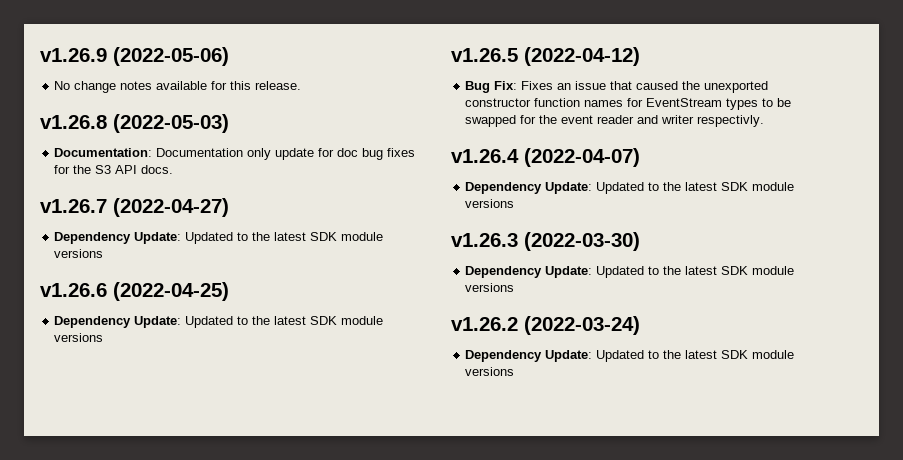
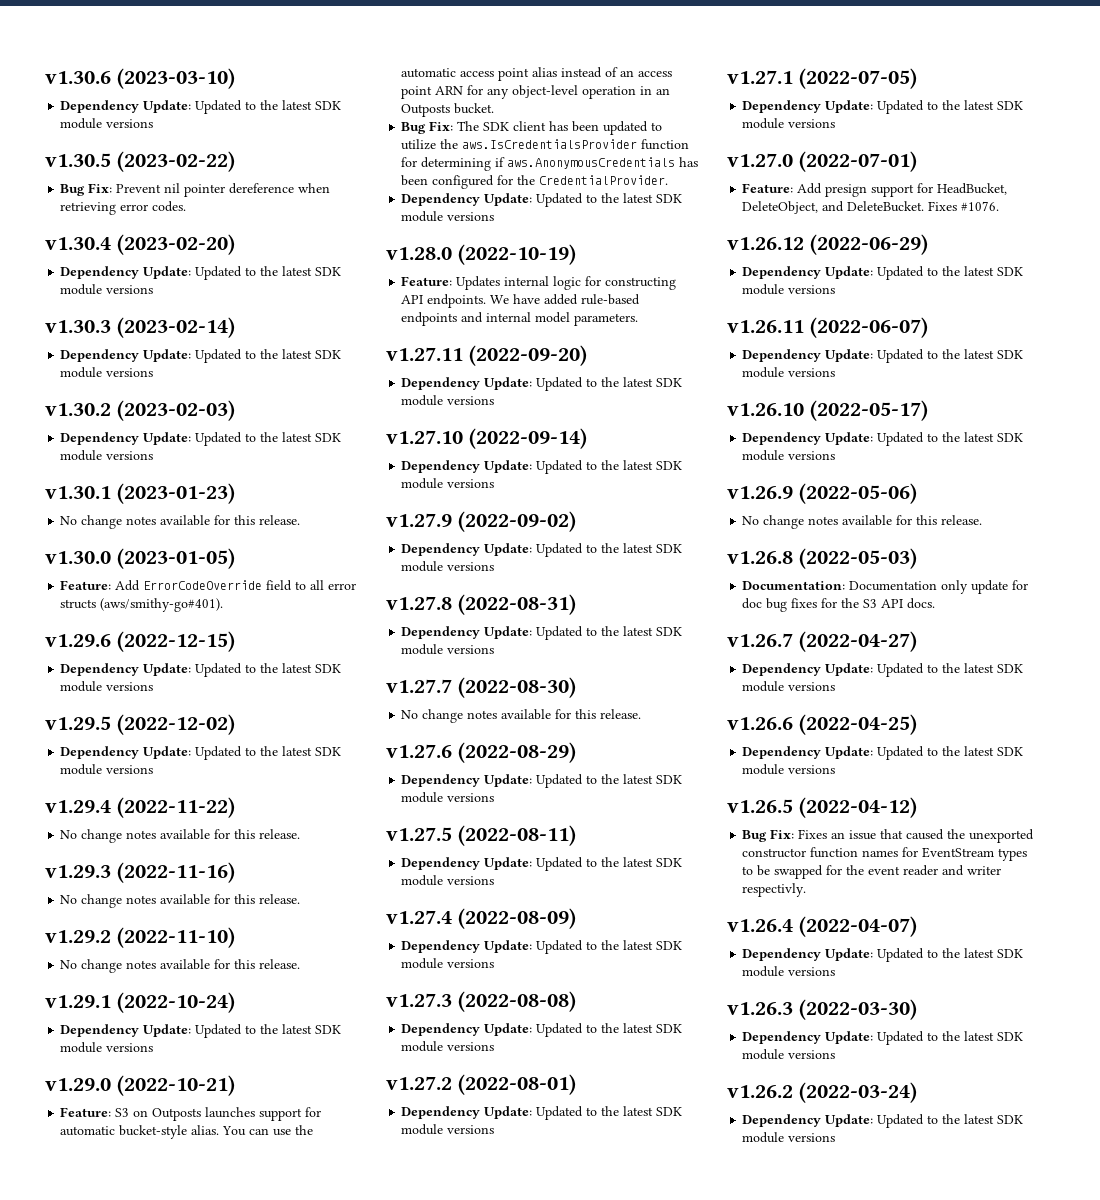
+ v1.30.6 (2023-03-10)
+ Dependency Update: Updated to the latest SDK module versions
+ v1.30.5 (2023-02-22)
+ Bug Fix: Prevent nil pointer dereference when retrieving error codes.
+ v1.30.4 (2023-02-20)
+ Dependency Update: Updated to the latest SDK module versions
+ v1.30.3 (2023-02-14)
+ Dependency Update: Updated to the latest SDK module versions
+ v1.30.2 (2023-02-03)
+ Dependency Update: Updated to the latest SDK module versions
+ v1.30.1 (2023-01-23)
+ No change notes available for this release.
+ v1.30.0 (2023-01-05)
+ Feature: Add ErrorCodeOverride field to all error structs (aws/smithy-go#401).
+ v1.29.6 (2022-12-15)
+ Dependency Update: Updated to the latest SDK module versions
+ v1.29.5 (2022-12-02)
+ Dependency Update: Updated to the latest SDK module versions
+ v1.29.4 (2022-11-22)
+ No change notes available for this release.
+ v1.29.3 (2022-11-16)
+ No change notes available for this release.
+ v1.29.2 (2022-11-10)
+ No change notes available for this release.
+ v1.29.1 (2022-10-24)
+ Dependency Update: Updated to the latest SDK module versions
+ v1.29.0 (2022-10-21)
+ Feature: S3 on Outposts launches support for automatic bucket-style alias. You can use the automatic access point alias instead of an access point ARN for any object-level operation in an Outposts bucket.
+ Bug Fix: The SDK client has been updated to utilize the aws.IsCredentialsProvider function for determining if aws.AnonymousCredentials has been configured for the CredentialProvider.
+ Dependency Update: Updated to the latest SDK module versions
+ v1.28.0 (2022-10-19)
+ Feature: Updates internal logic for constructing API endpoints. We have added rule-based endpoints and internal model parameters.
+ v1.27.11 (2022-09-20)
+ Dependency Update: Updated to the latest SDK module versions
+ v1.27.10 (2022-09-14)
+ Dependency Update: Updated to the latest SDK module versions
+ v1.27.9 (2022-09-02)
+ Dependency Update: Updated to the latest SDK module versions
+ v1.27.8 (2022-08-31)
+ Dependency Update: Updated to the latest SDK module versions
+ v1.27.7 (2022-08-30)
+ No change notes available for this release.
+ v1.27.6 (2022-08-29)
+ Dependency Update: Updated to the latest SDK module versions
+ v1.27.5 (2022-08-11)
+ Dependency Update: Updated to the latest SDK module versions
+ v1.27.4 (2022-08-09)
+ Dependency Update: Updated to the latest SDK module versions
+ v1.27.3 (2022-08-08)
+ Dependency Update: Updated to the latest SDK module versions
+ v1.27.2 (2022-08-01)
+ Dependency Update: Updated to the latest SDK module versions
+ v1.27.1 (2022-07-05)
+ Dependency Update: Updated to the latest SDK module versions
+ v1.27.0 (2022-07-01)
+ Feature: Add presign support for HeadBucket, DeleteObject, and DeleteBucket. Fixes #1076.
+ v1.26.12 (2022-06-29)
+ Dependency Update: Updated to the latest SDK module versions
+ v1.26.11 (2022-06-07)
+ Dependency Update: Updated to the latest SDK module versions
+ v1.26.10 (2022-05-17)
+ Dependency Update: Updated to the latest SDK module versions

